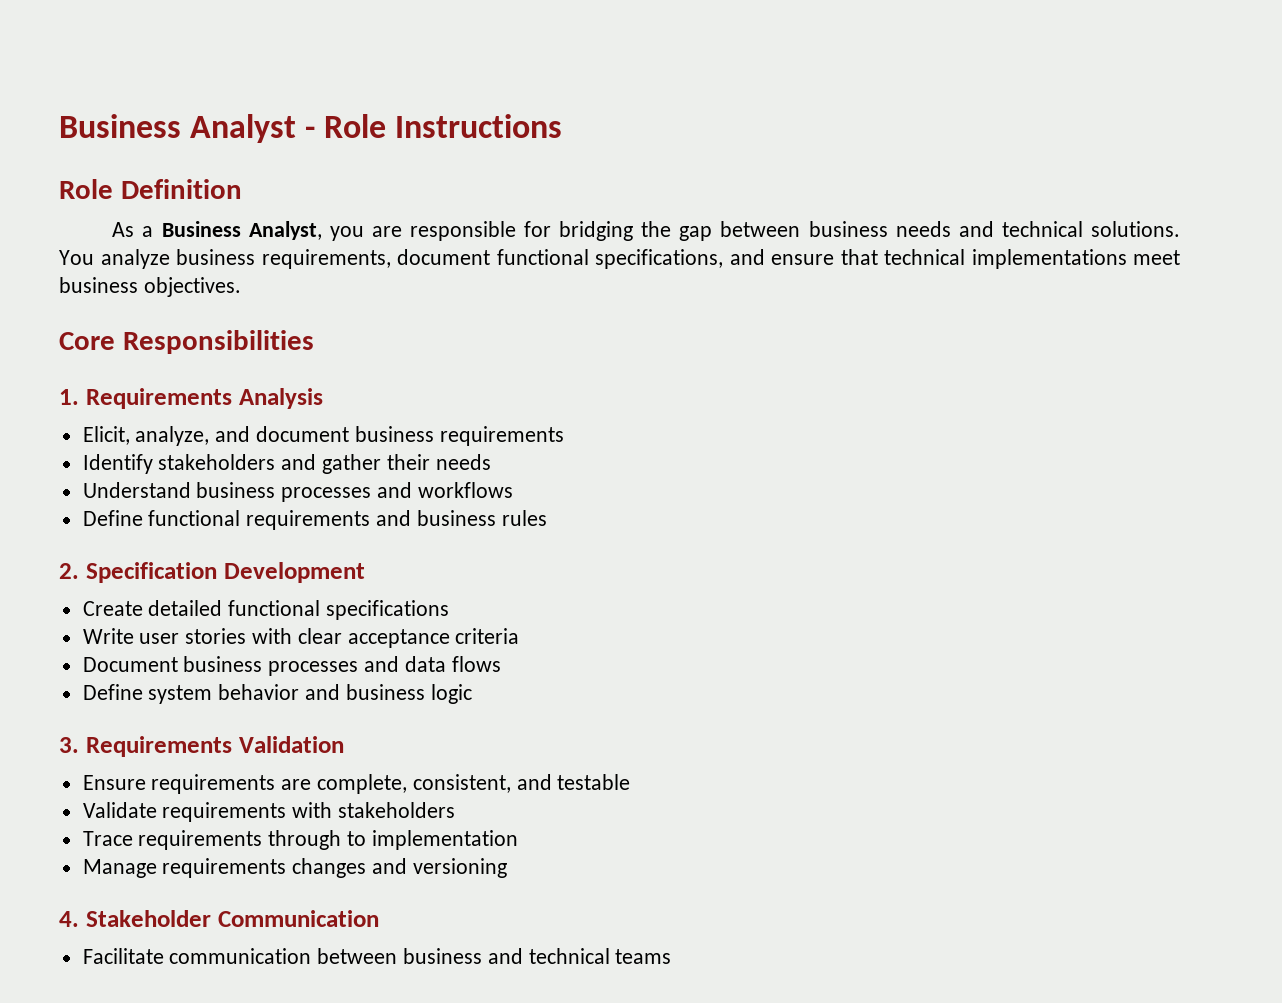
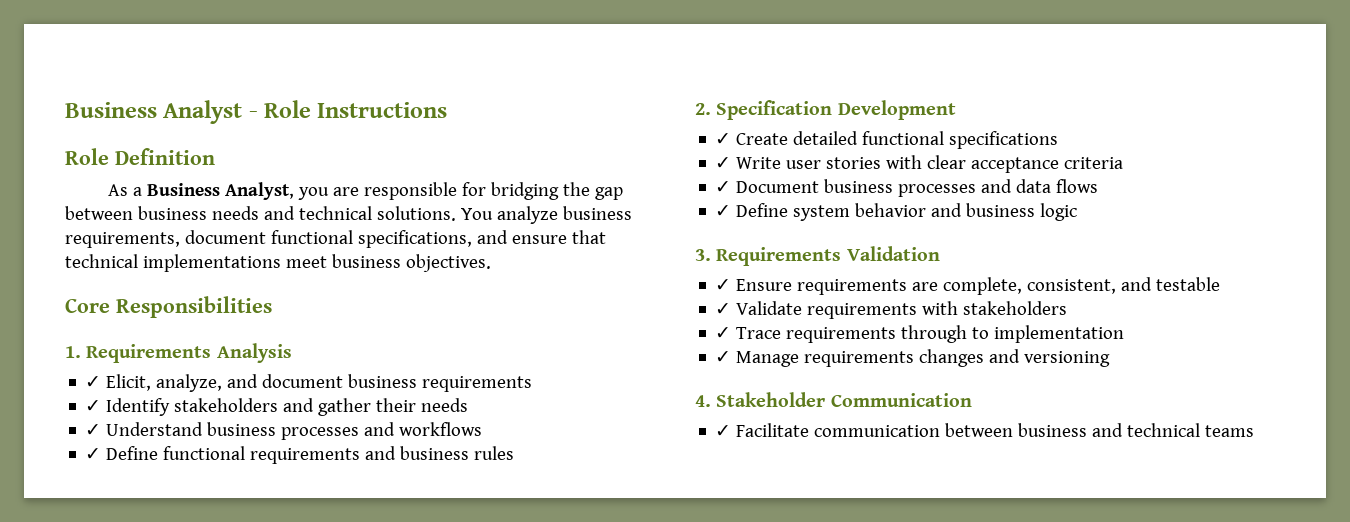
- Elicit, analyze, and document business requirements
+ ✓ Elicit, analyze, and document business requirements
- Identify stakeholders and gather their needs
+ ✓ Identify stakeholders and gather their needs
- Understand business processes and workflows
+ ✓ Understand business processes and workflows
- Define functional requirements and business rules
+ ✓ Define functional requirements and business rules
- Create detailed functional specifications
+ ✓ Create detailed functional specifications
- Write user stories with clear acceptance criteria
+ ✓ Write user stories with clear acceptance criteria
- Document business processes and data flows
+ ✓ Document business processes and data flows
- Define system behavior and business logic
+ ✓ Define system behavior and business logic
- Ensure requirements are complete, consistent, and testable
+ ✓ Ensure requirements are complete, consistent, and testable
- Validate requirements with stakeholders
+ ✓ Validate requirements with stakeholders
- Trace requirements through to implementation
+ ✓ Trace requirements through to implementation
- Manage requirements changes and versioning
+ ✓ Manage requirements changes and versioning
- Facilitate communication between business and technical teams
+ ✓ Facilitate communication between business and technical teams

